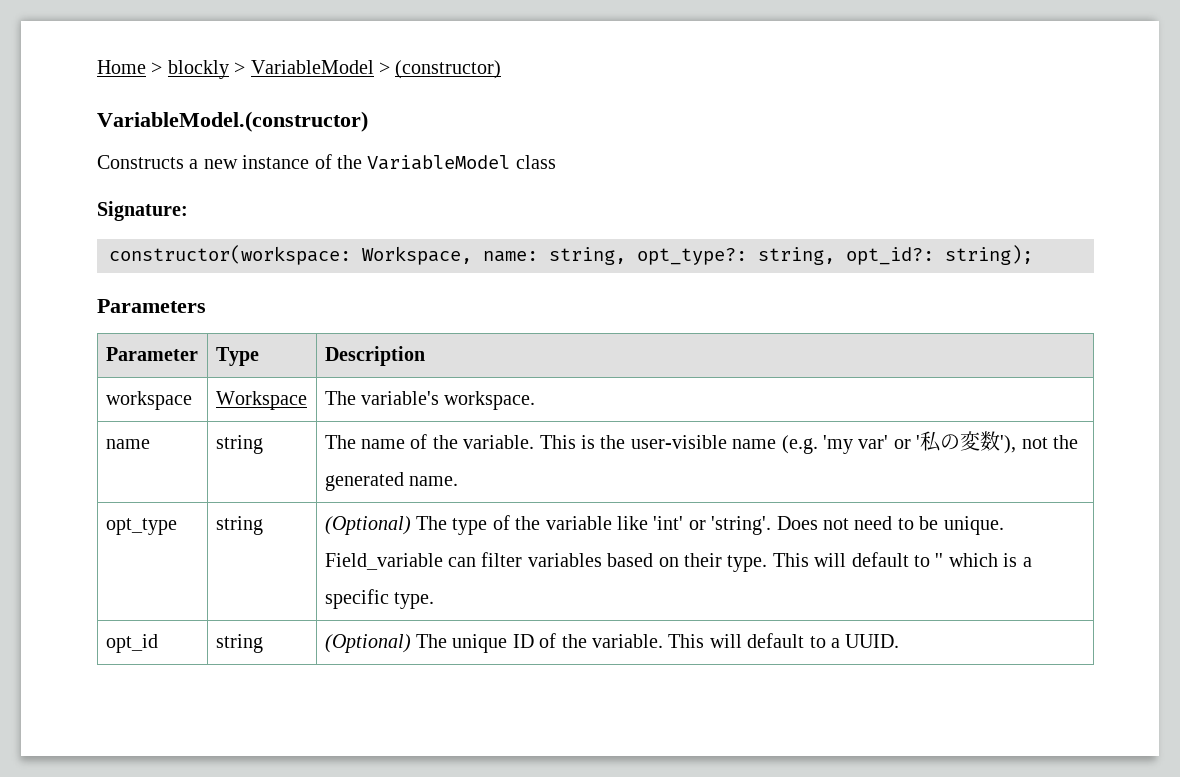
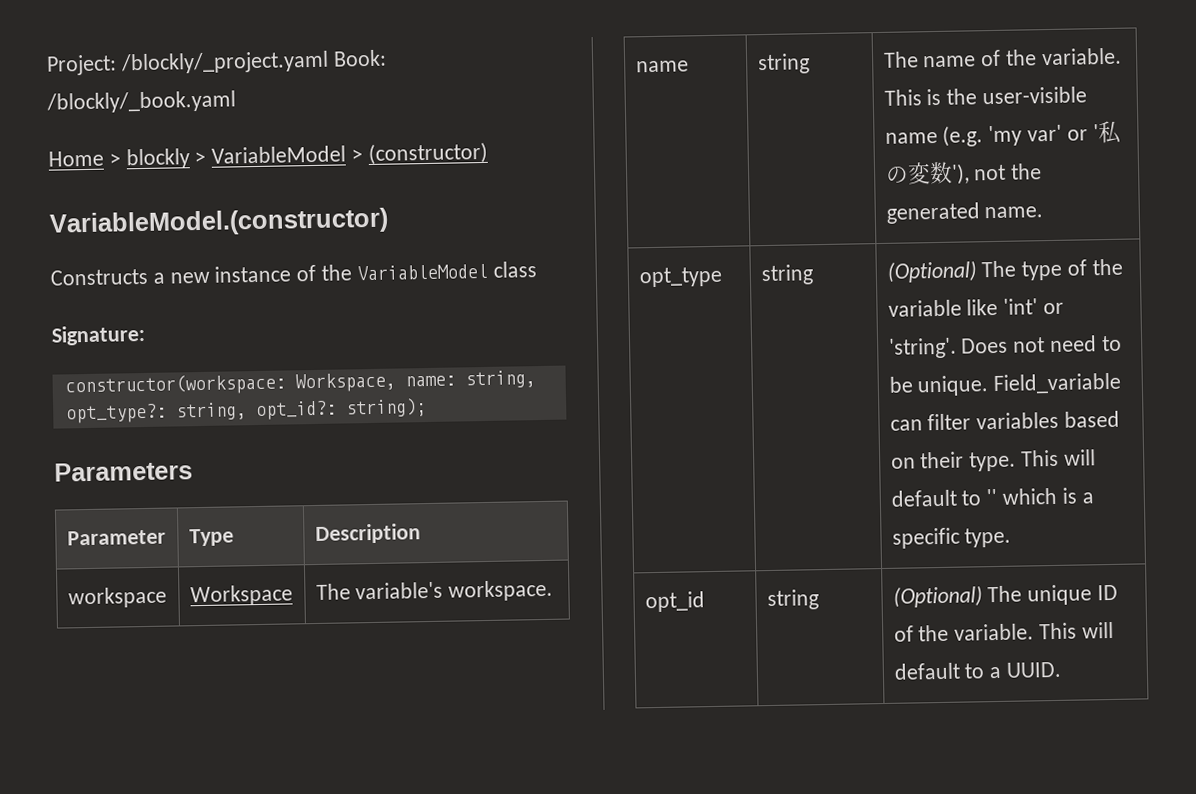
+ Project: /blockly/_project.yaml Book: /blockly/_book.yaml

